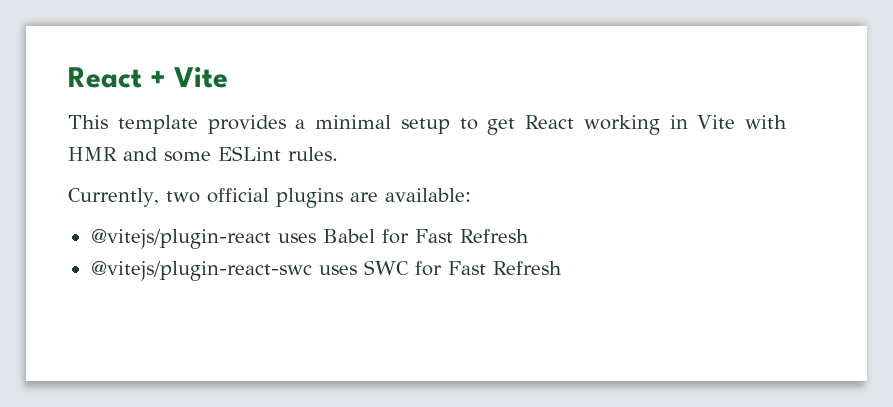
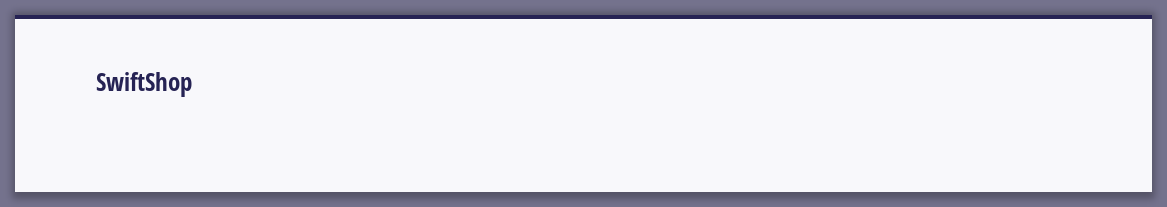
- React + Vite
- This template provides a minimal setup to get React working in Vite with HMR and some ESLint rules.
- Currently, two official plugins are available:
- @vitejs/plugin-react uses Babel for Fast Refresh
- @vitejs/plugin-react-swc uses SWC for Fast Refresh
+ SwiftShop

